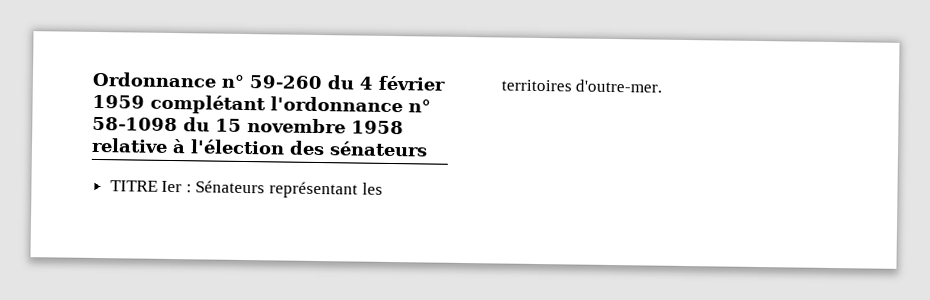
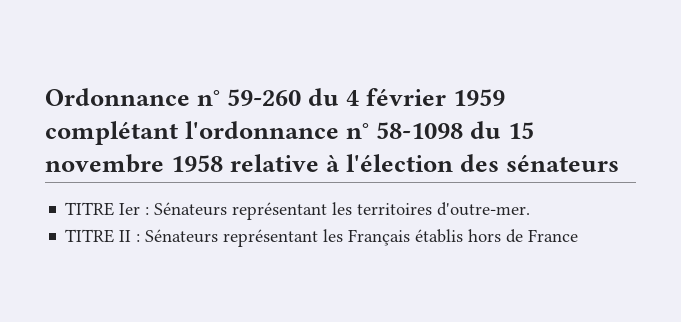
+ TITRE II : Sénateurs représentant les Français établis hors de France

